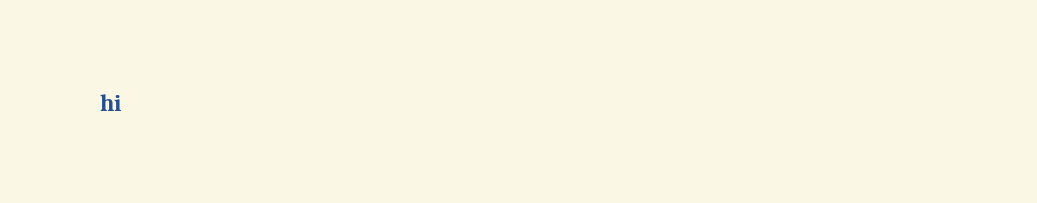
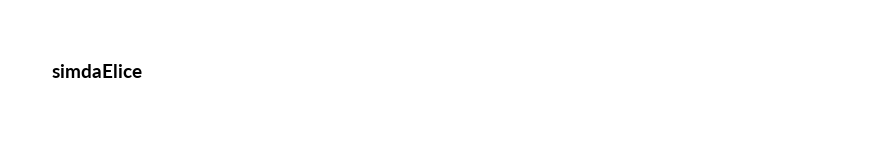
- hi
+ simdaElice

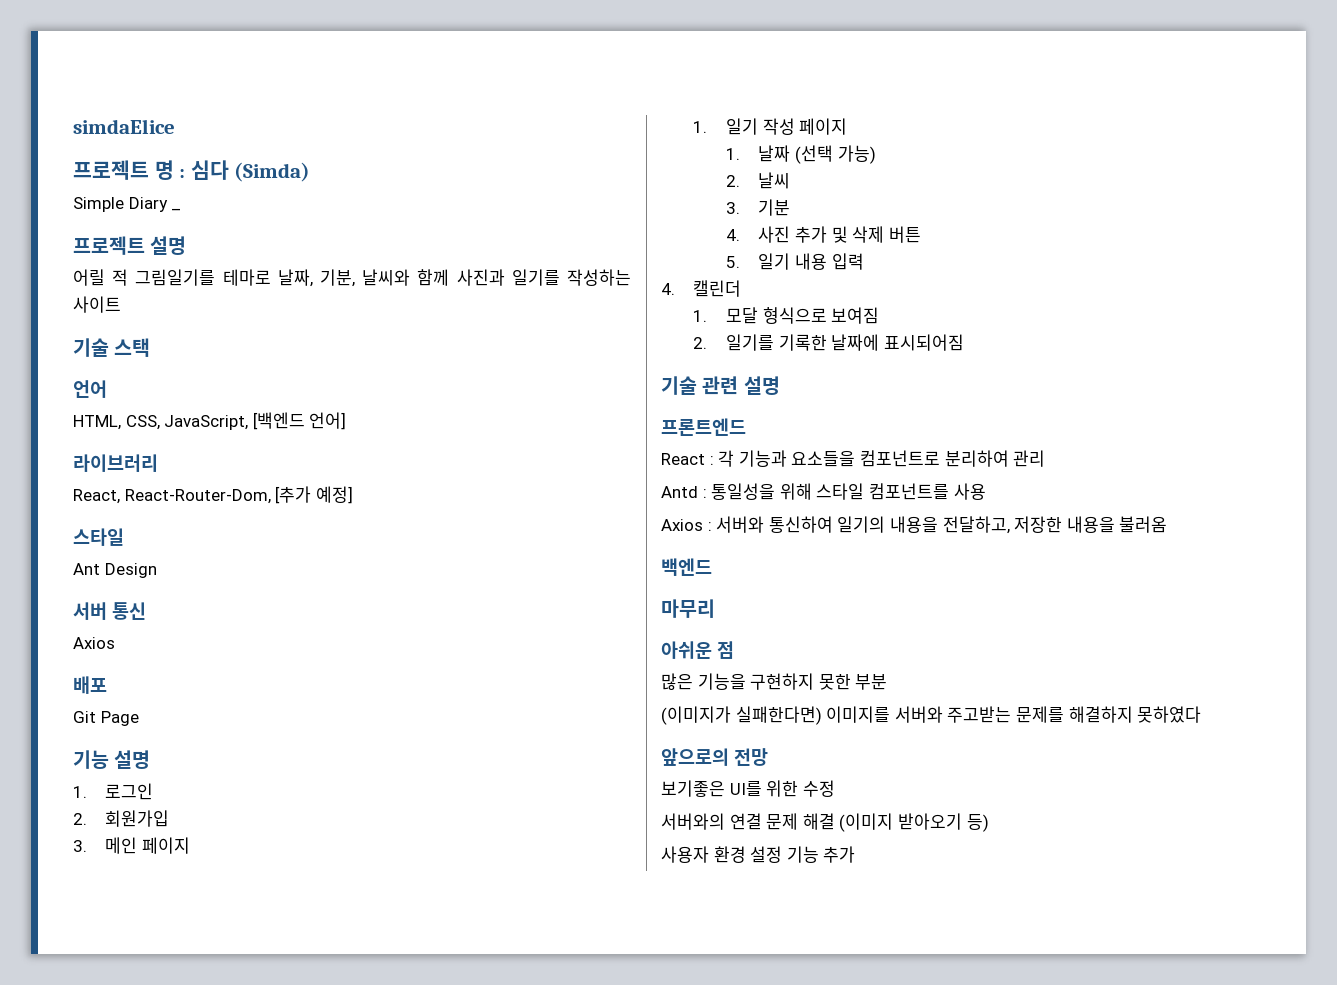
+ 프로젝트 명 : 심다 (Simda)
+ Simple Diary _
+ 프로젝트 설명
+ 어릴 적 그림일기를 테마로 날짜, 기분, 날씨와 함께 사진과 일기를 작성하는 사이트
+ 기술 스택
+ 언어
+ HTML, CSS, JavaScript, [백엔드 언어]
+ 라이브러리
+ React, React-Router-Dom, [추가 예정]
+ 스타일
+ Ant Design
+ 서버 통신
+ Axios
+ 배포
+ Git Page
+ 기능 설명
+ 1. 로그인
+ 2. 회원가입
+ 3. 메인 페이지
+ 1. 일기 작성 페이지
+ 1. 날짜 (선택 가능)
+ 2. 날씨
+ 3. 기분
+ 4. 사진 추가 및 삭제 버튼
+ 5. 일기 내용 입력
+ 4. 캘린더
+ 1. 모달 형식으로 보여짐
+ 2. 일기를 기록한 날짜에 표시되어짐
+ 기술 관련 설명
+ 프론트엔드
+ React : 각 기능과 요소들을 컴포넌트로 분리하여 관리
+ Antd : 통일성을 위해 스타일 컴포넌트를 사용
+ Axios : 서버와 통신하여 일기의 내용을 전달하고, 저장한 내용을 불러옴
+ 백엔드
+ 마무리
+ 아쉬운 점
+ 많은 기능을 구현하지 못한 부분
+ (이미지가 실패한다면) 이미지를 서버와 주고받는 문제를 해결하지 못하였다
+ 앞으로의 전망
+ 보기좋은 UI를 위한 수정
+ 서버와의 연결 문제 해결 (이미지 받아오기 등)
+ 사용자 환경 설정 기능 추가

